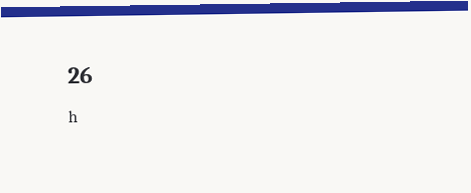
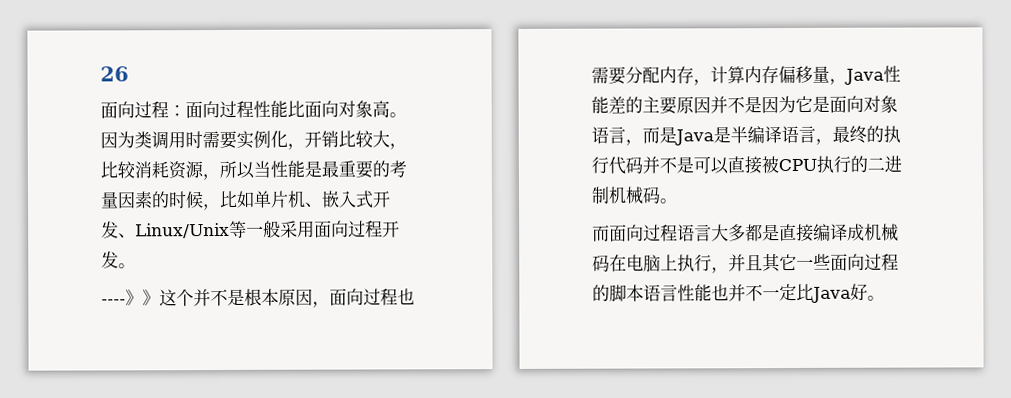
- h
+ 面向过程：面向过程性能比面向对象高。因为类调用时需要实例化，开销比较大，比较消耗资源，所以当性能是最重要的考量因素的时候，比如单片机、嵌入式开发、Linux/Unix等一般采用面向过程开发。
+ ----》》这个并不是根本原因，面向过程也需要分配内存，计算内存偏移量，Java性能差的主要原因并不是因为它是面向对象语言，而是Java是半编译语言，最终的执行代码并不是可以直接被CPU执行的二进制机械码。
+ 而面向过程语言大多都是直接编译成机械码在电脑上执行，并且其它一些面向过程的脚本语言性能也并不一定比Java好。

